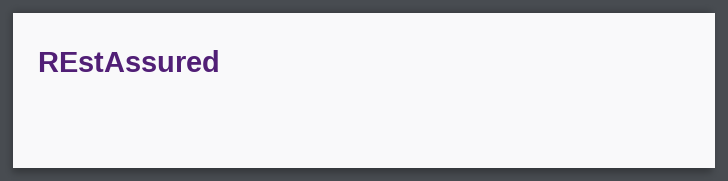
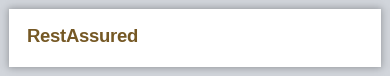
- REstAssured
+ RestAssured

